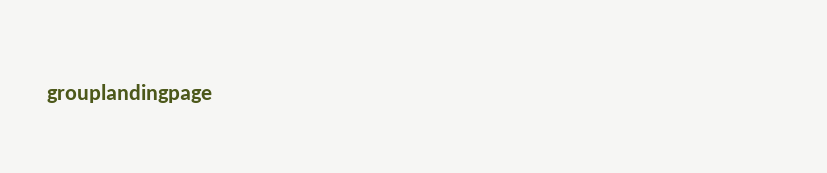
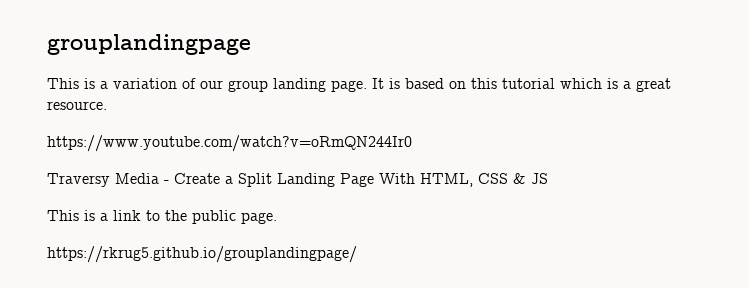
+ This is a variation of our group landing page. It is based on this tutorial which is a great resource.
+ https://www.youtube.com/watch?v=oRmQN244Ir0
+ Traversy Media - Create a Split Landing Page With HTML, CSS & JS
+ This is a link to the public page.
+ https://rkrug5.github.io/grouplandingpage/

